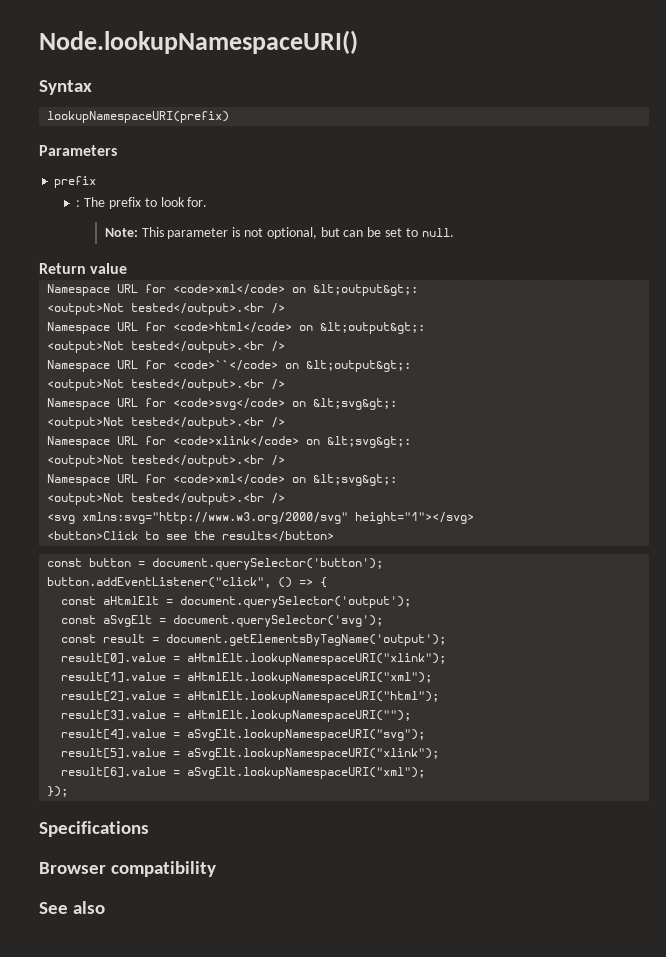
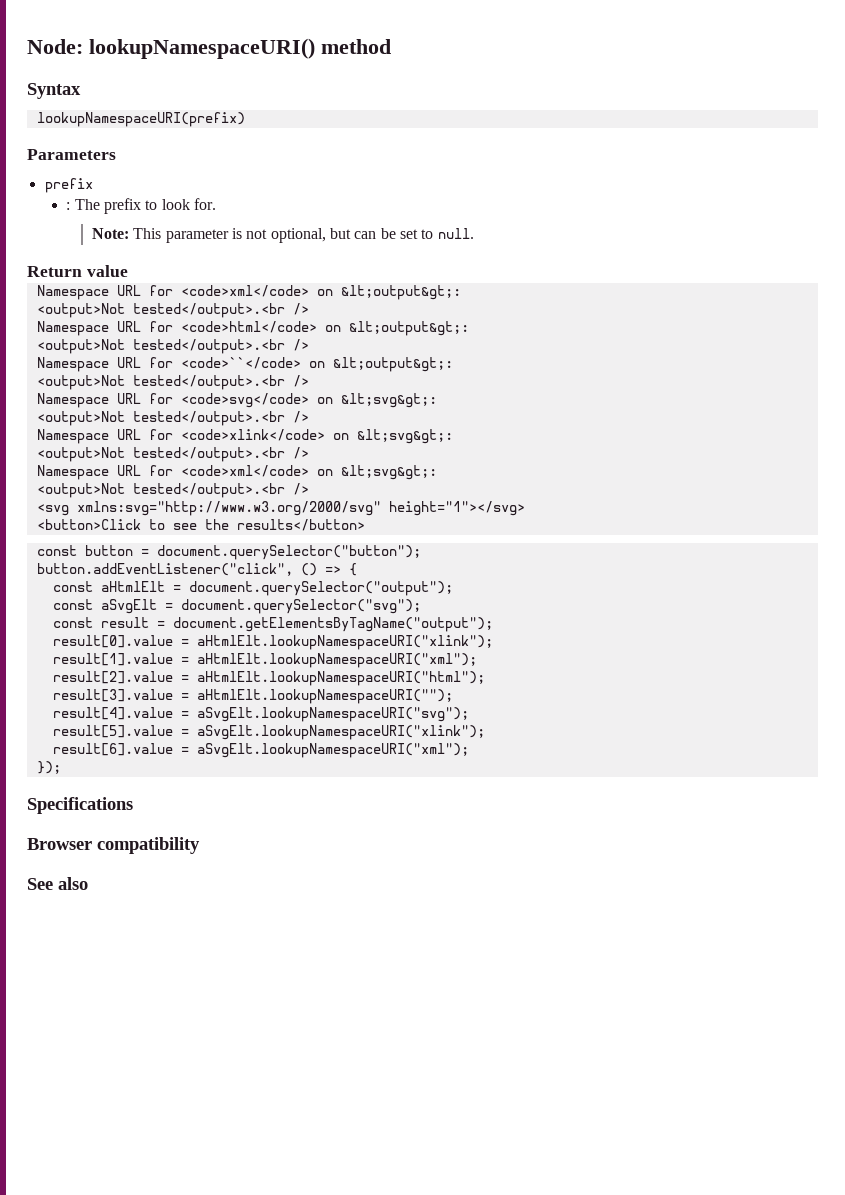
- Node.lookupNamespaceURI()
+ Node: lookupNamespaceURI() method
- const button = document.querySelector('button');
+ const button = document.querySelector("button");
- const aHtmlElt = document.querySelector('output');
+ const aHtmlElt = document.querySelector("output");
- const aSvgElt = document.querySelector('svg');
+ const aSvgElt = document.querySelector("svg");
- const result = document.getElementsByTagName('output');
+ const result = document.getElementsByTagName("output");

